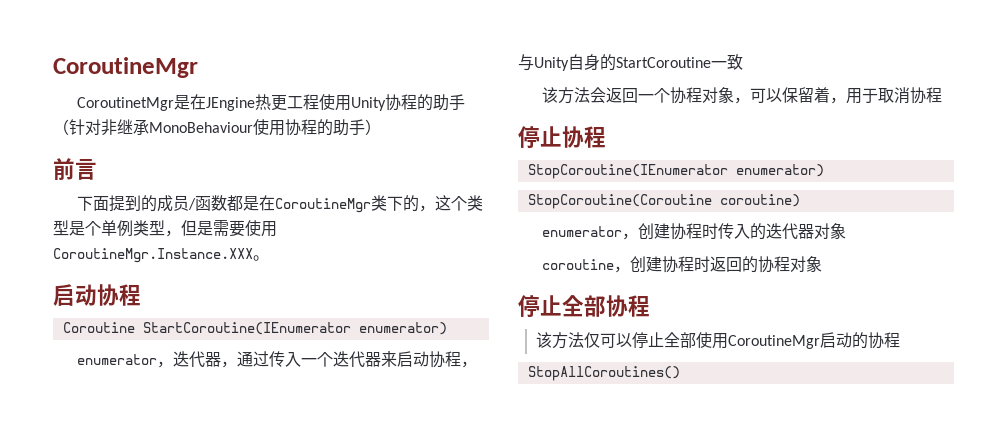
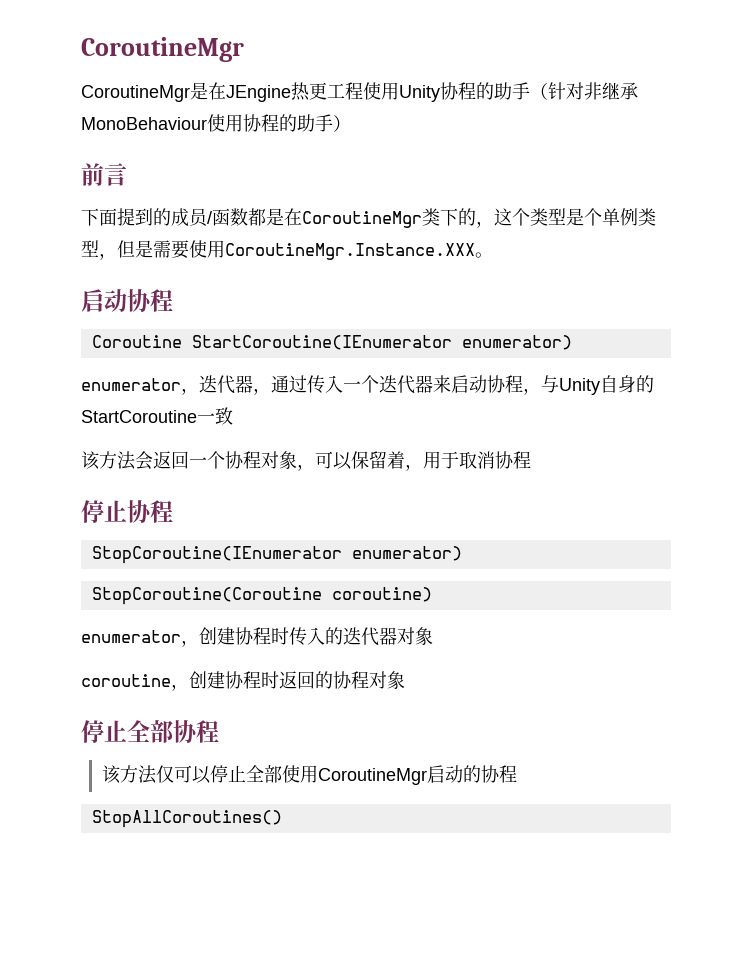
- CoroutinetMgr是在JEngine热更工程使用Unity协程的助手（针对非继承MonoBehaviour使用协程的助手）
+ CoroutineMgr是在JEngine热更工程使用Unity协程的助手（针对非继承MonoBehaviour使用协程的助手）

